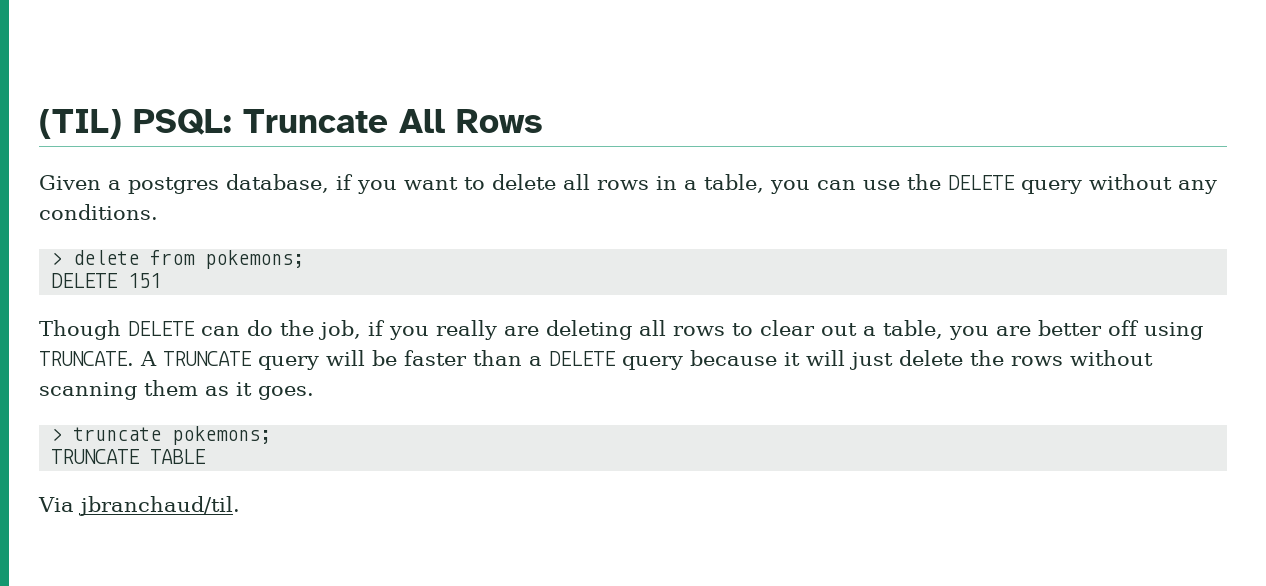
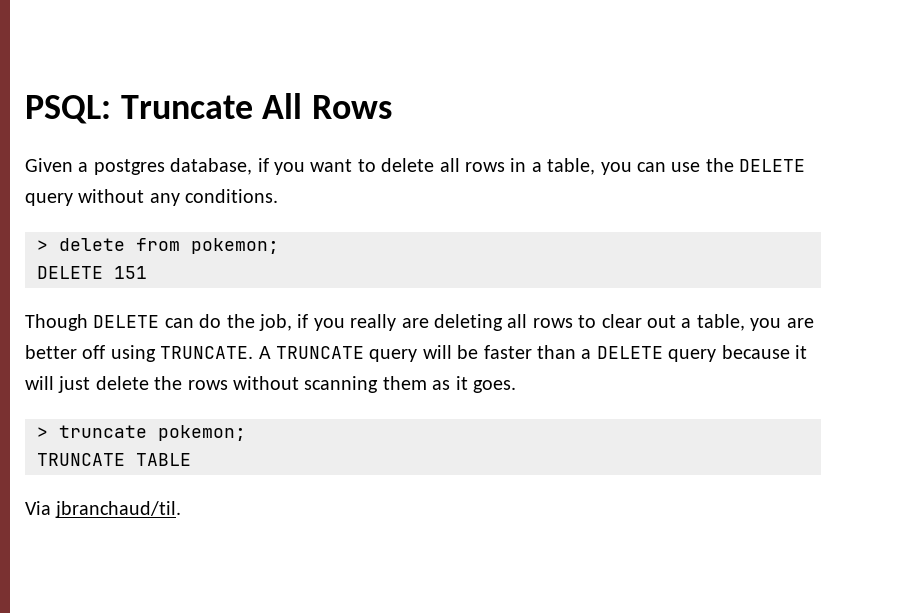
- (TIL) PSQL: Truncate All Rows
+ PSQL: Truncate All Rows
- > delete from pokemons;
+ > delete from pokemon;
- > truncate pokemons;
+ > truncate pokemon;

